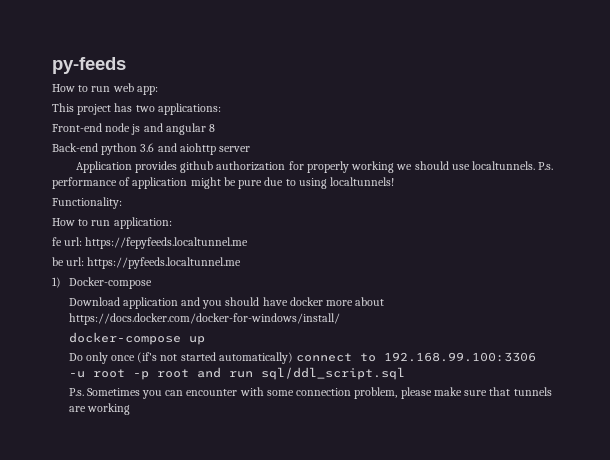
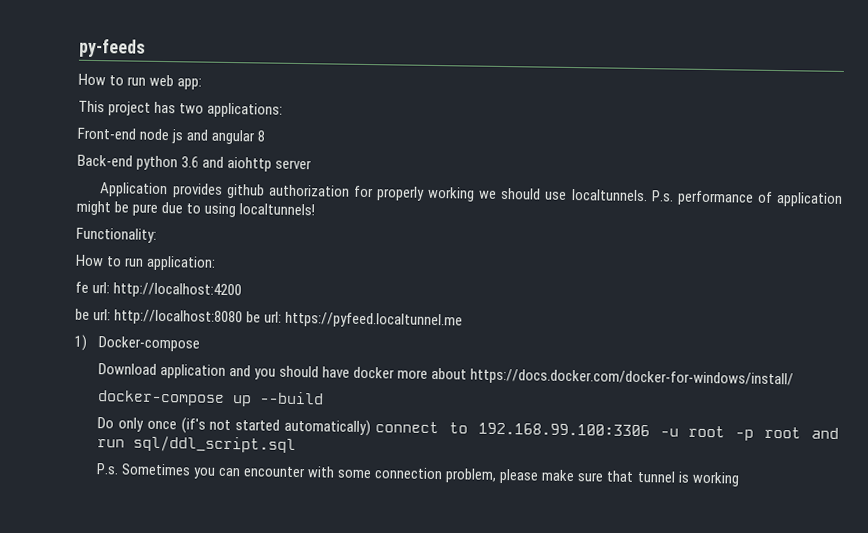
- fe url: https://fepyfeeds.localtunnel.me
- be url: https://pyfeeds.localtunnel.me
+ fe url: http://localhost:4200
+ be url: http://localhost:8080 be url: https://pyfeed.localtunnel.me
- docker-compose up
+ docker-compose up --build
- P.s. Sometimes you can encounter with some connection problem, please make sure that tunnels are working
+ P.s. Sometimes you can encounter with some connection problem, please make sure that tunnel is working

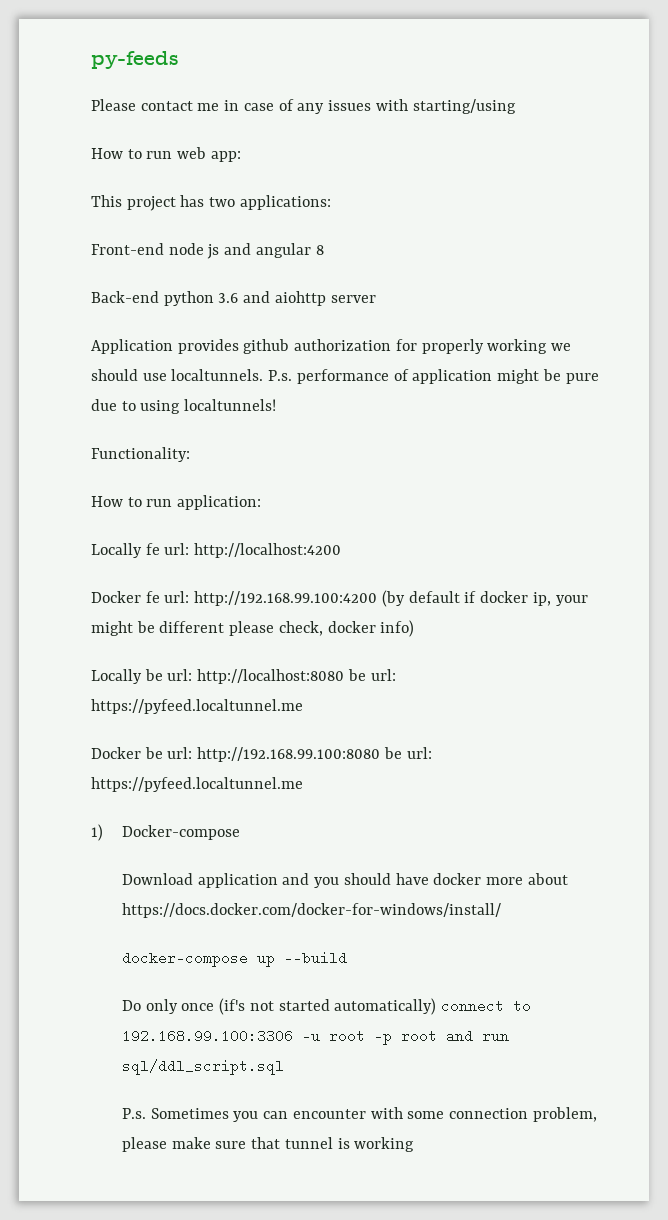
+ Please contact me in case of any issues with starting/using
- fe url: http://localhost:4200
+ Locally fe url: http://localhost:4200
- be url: http://localhost:8080 be url: https://pyfeed.localtunnel.me
+ Docker fe url: http://192.168.99.100:4200 (by default if docker ip, your might be different please check, docker info)
+ Locally be url: http://localhost:8080 be url: https://pyfeed.localtunnel.me
+ Docker be url: http://192.168.99.100:8080 be url: https://pyfeed.localtunnel.me

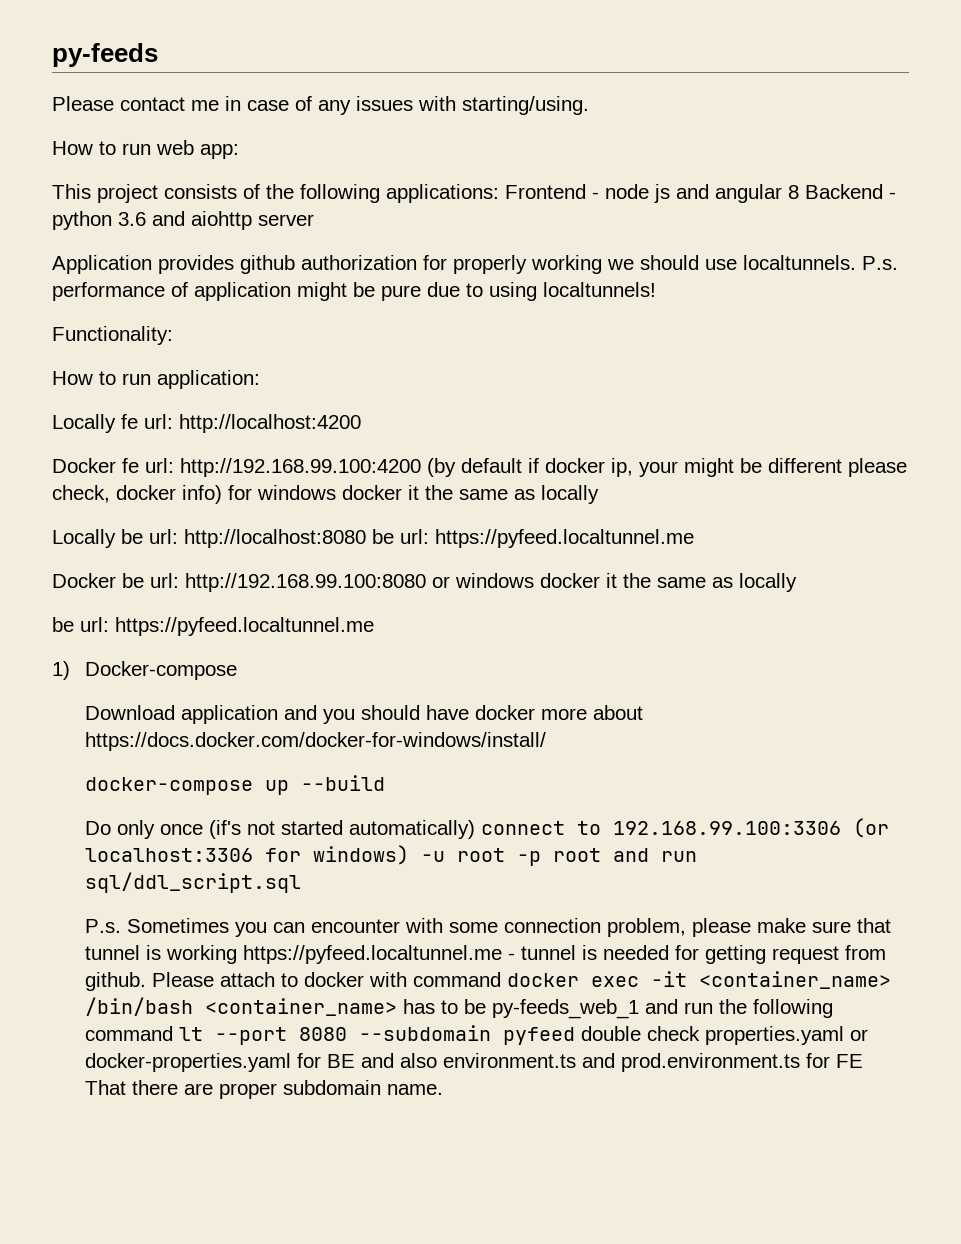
- Please contact me in case of any issues with starting/using
+ Please contact me in case of any issues with starting/using.
- This project has two applications:
- Front-end node js and angular 8
- Back-end python 3.6 and aiohttp server
+ This project consists of the following applications: Frontend - node js and angular 8 Backend - python 3.6 and aiohttp server
- Docker fe url: http://192.168.99.100:4200 (by default if docker ip, your might be different please check, docker info)
+ Docker fe url: http://192.168.99.100:4200 (by default if docker ip, your might be different please check, docker info) for windows docker it the same as locally
- Docker be url: http://192.168.99.100:8080 be url: https://pyfeed.localtunnel.me
+ Docker be url: http://192.168.99.100:8080 or windows docker it the same as locally
+ be url: https://pyfeed.localtunnel.me
- Do only once (if's not started automatically) connect to 192.168.99.100:3306 -u root -p root and run sql/ddl_script.sql
+ Do only once (if's not started automatically) connect to 192.168.99.100:3306 (or localhost:3306 for windows) -u root -p root and run sql/ddl_script.sql
- P.s. Sometimes you can encounter with some connection problem, please make sure that tunnel is working
+ P.s. Sometimes you can encounter with some connection problem, please make sure that tunnel is working https://pyfeed.localtunnel.me - tunnel is needed for getting request from github. Please attach to docker with command docker exec -it <container_name> /bin/bash <container_name> has to be py-feeds_web_1 and run the following command lt --port 8080 --subdomain pyfeed double check properties.yaml or docker-properties.yaml for BE and also environment.ts and prod.environment.ts for FE That there are proper subdomain name.

